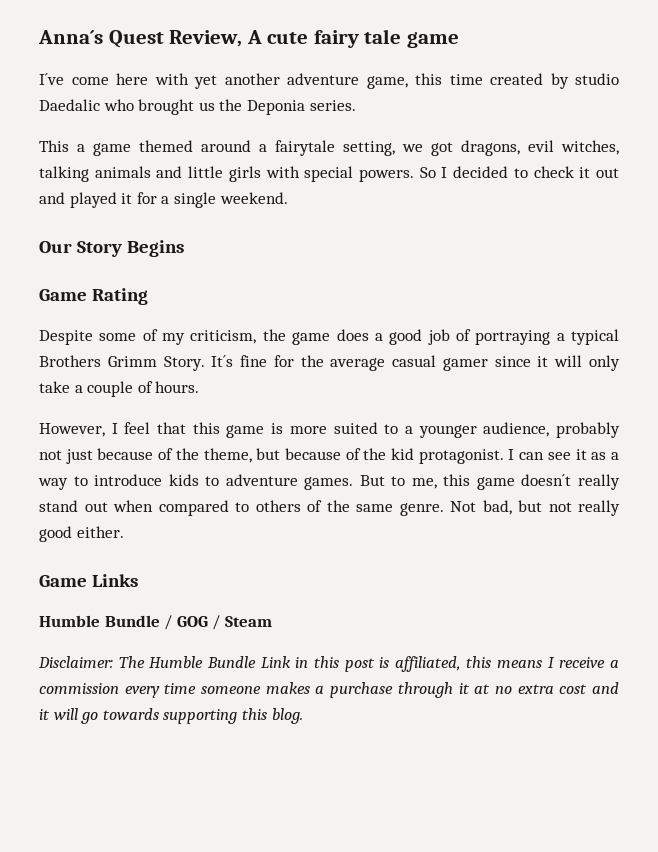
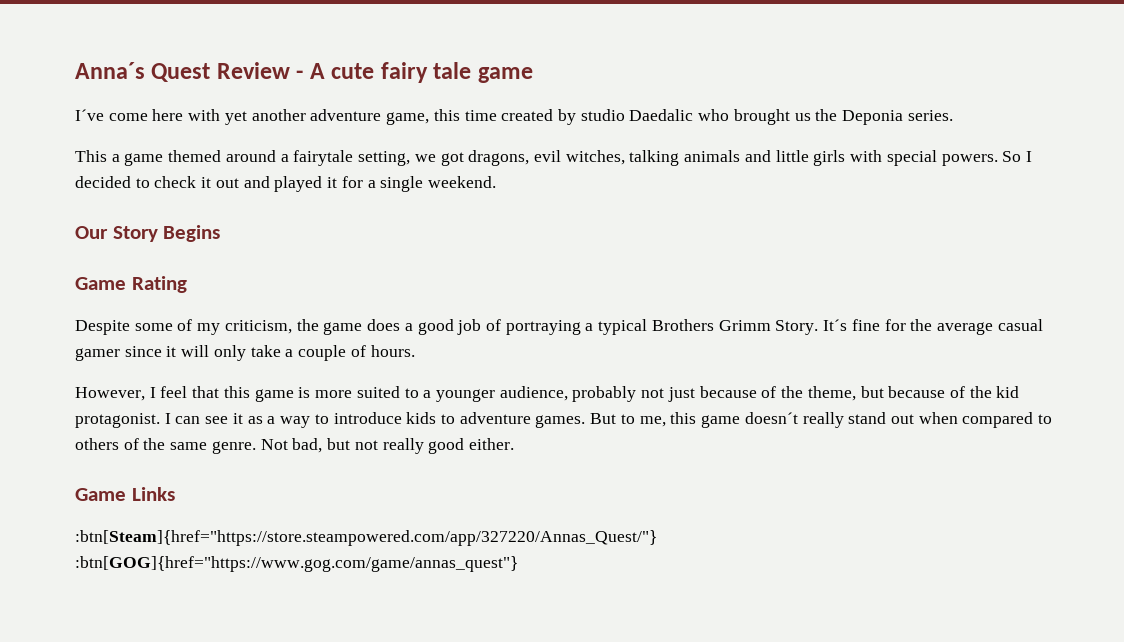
- Anna´s Quest Review, A cute fairy tale game
+ Anna´s Quest Review - A cute fairy tale game
- Humble Bundle / GOG / Steam
- Disclaimer: The Humble Bundle Link in this post is affiliated, this means I receive a commission every time someone makes a purchase through it at no extra cost and it will go towards supporting this blog.
+ :btn[Steam]{href="https://store.steampowered.com/app/327220/Annas_Quest/"} :btn[GOG]{href="https://www.gog.com/game/annas_quest"}

